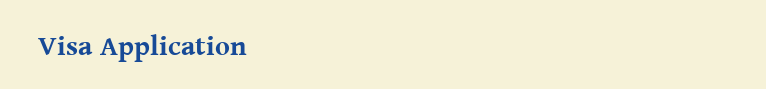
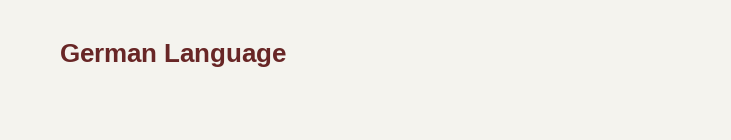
- Visa Application
+ German Language

